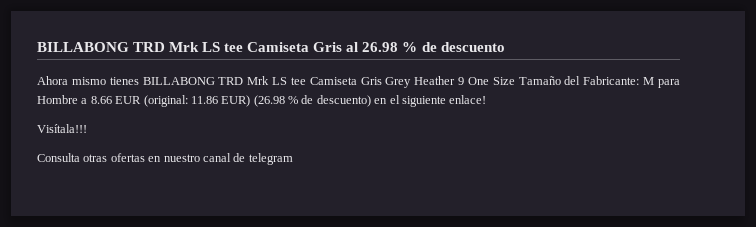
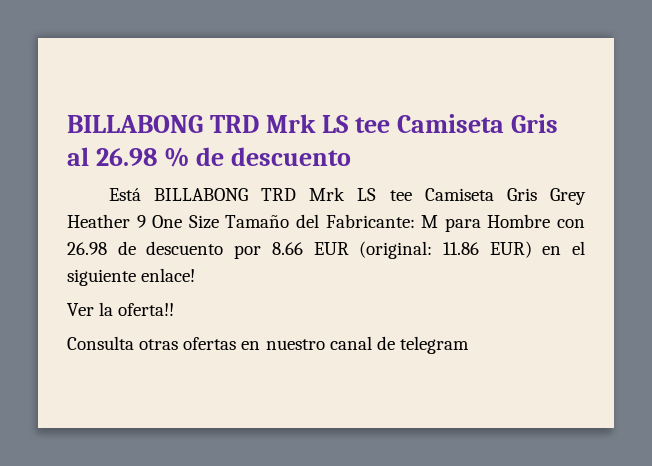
- Ahora mismo tienes BILLABONG TRD Mrk LS tee Camiseta Gris Grey Heather 9 One Size Tamaño del Fabricante: M para Hombre a 8.66 EUR (original: 11.86 EUR) (26.98 % de descuento) en el siguiente enlace!
+ Está BILLABONG TRD Mrk LS tee Camiseta Gris Grey Heather 9 One Size Tamaño del Fabricante: M para Hombre con 26.98 de descuento por 8.66 EUR (original: 11.86 EUR) en el siguiente enlace!
- Visítala!!!
+ Ver la oferta!!

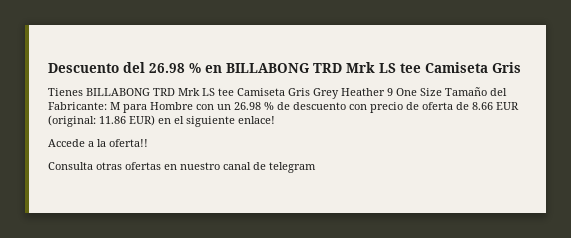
- BILLABONG TRD Mrk LS tee Camiseta Gris al 26.98 % de descuento
- Está BILLABONG TRD Mrk LS tee Camiseta Gris Grey Heather 9 One Size Tamaño del Fabricante: M para Hombre con 26.98 de descuento por 8.66 EUR (original: 11.86 EUR) en el siguiente enlace!
+ Descuento del 26.98 % en BILLABONG TRD Mrk LS tee Camiseta Gris
+ Tienes BILLABONG TRD Mrk LS tee Camiseta Gris Grey Heather 9 One Size Tamaño del Fabricante: M para Hombre con un 26.98 % de descuento con precio de oferta de 8.66 EUR (original: 11.86 EUR) en el siguiente enlace!
- Ver la oferta!!
+ Accede a la oferta!!

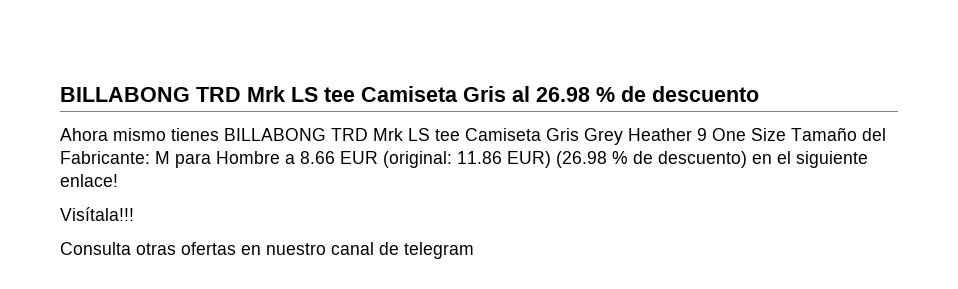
- Descuento del 26.98 % en BILLABONG TRD Mrk LS tee Camiseta Gris
- Tienes BILLABONG TRD Mrk LS tee Camiseta Gris Grey Heather 9 One Size Tamaño del Fabricante: M para Hombre con un 26.98 % de descuento con precio de oferta de 8.66 EUR (original: 11.86 EUR) en el siguiente enlace!
+ BILLABONG TRD Mrk LS tee Camiseta Gris al 26.98 % de descuento
+ Ahora mismo tienes BILLABONG TRD Mrk LS tee Camiseta Gris Grey Heather 9 One Size Tamaño del Fabricante: M para Hombre a 8.66 EUR (original: 11.86 EUR) (26.98 % de descuento) en el siguiente enlace!
- Accede a la oferta!!
+ Visítala!!!

